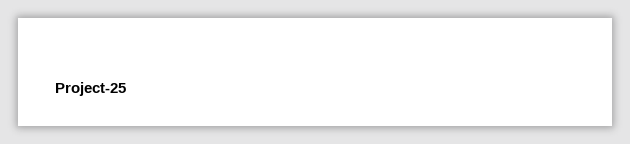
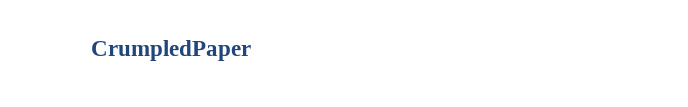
- Project-25
+ CrumpledPaper

